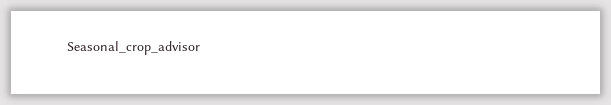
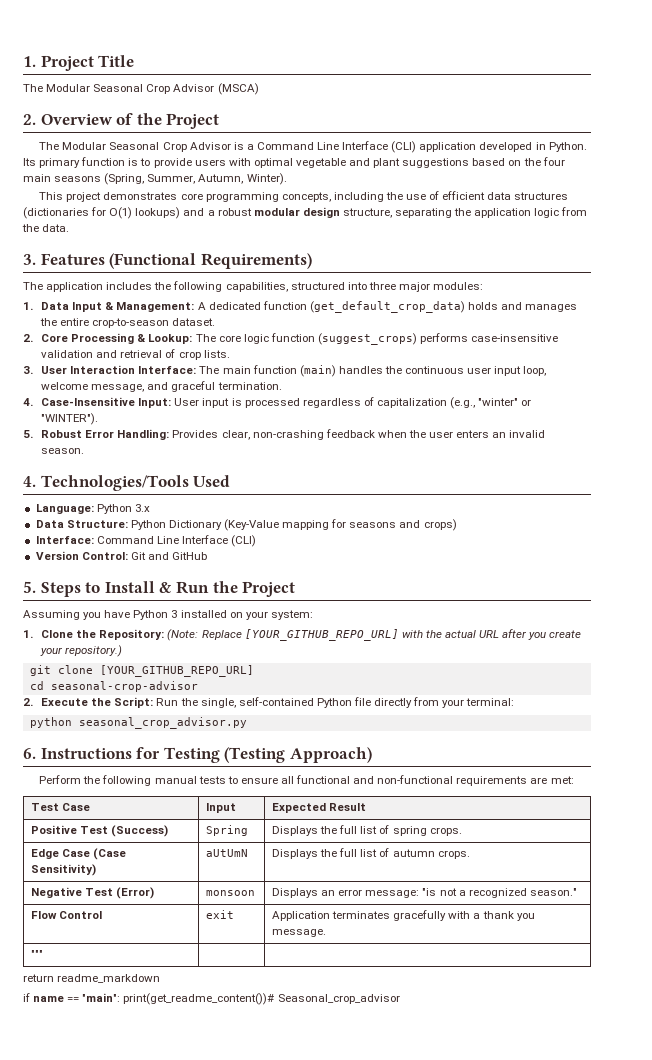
- Seasonal_crop_advisor
+ 1. Project Title
+ The Modular Seasonal Crop Advisor (MSCA)
+ 2. Overview of the Project
+ The Modular Seasonal Crop Advisor is a Command Line Interface (CLI) application developed in Python. Its primary function is to provide users with optimal vegetable and plant suggestions based on the four main seasons (Spring, Summer, Autumn, Winter).
+ This project demonstrates core programming concepts, including the use of efficient data structures (dictionaries for O(1) lookups) and a robust modular design structure, separating the application logic from the data.
+ 3. Features (Functional Requirements)
+ The application includes the following capabilities, structured into three major modules:
+ 1. Data Input & Management: A dedicated function (get_default_crop_data) holds and manages the entire crop-to-season dataset.
+ 2. Core Processing & Lookup: The core logic function (suggest_crops) performs case-insensitive validation and retrieval of crop lists.
+ 3. User Interaction Interface: The main function (main) handles the continuous user input loop, welcome message, and graceful termination.
+ 4. Case-Insensitive Input: User input is processed regardless of capitalization (e.g., "winter" or "WINTER").
+ 5. Robust Error Handling: Provides clear, non-crashing feedback when the user enters an invalid season.
+ 4. Technologies/Tools Used
+ Language: Python 3.x
+ Data Structure: Python Dictionary (Key-Value mapping for seasons and crops)
+ Interface: Command Line Interface (CLI)
+ Version Control: Git and GitHub
+ 5. Steps to Install & Run the Project
+ Assuming you have Python 3 installed on your system:
+ 1. Clone the Repository: (Note: Replace [YOUR_GITHUB_REPO_URL] with the actual URL after you create your repository.)
+ git clone [YOUR_GITHUB_REPO_URL]
+ cd seasonal-crop-advisor
+ 2. Execute the Script: Run the single, self-contained Python file directly from your terminal:
+ python seasonal_crop_advisor.py
+ 6. Instructions for Testing (Testing Approach)
+ Perform the following manual tests to ensure all functional and non-functional requirements are met:
+ Test Case | Input | Expected Result
+ Positive Test (Success) | Spring | Displays the full list of spring crops.
+ Edge Case (Case Sensitivity) | aUtUmN | Displays the full list of autumn crops.
+ Negative Test (Error) | monsoon | Displays an error message: "is not a recognized season."
+ Flow Control | exit | Application terminates gracefully with a thank you message.
+ """ | |
+ return readme_markdown
+ if name == "main": print(get_readme_content())# Seasonal_crop_advisor

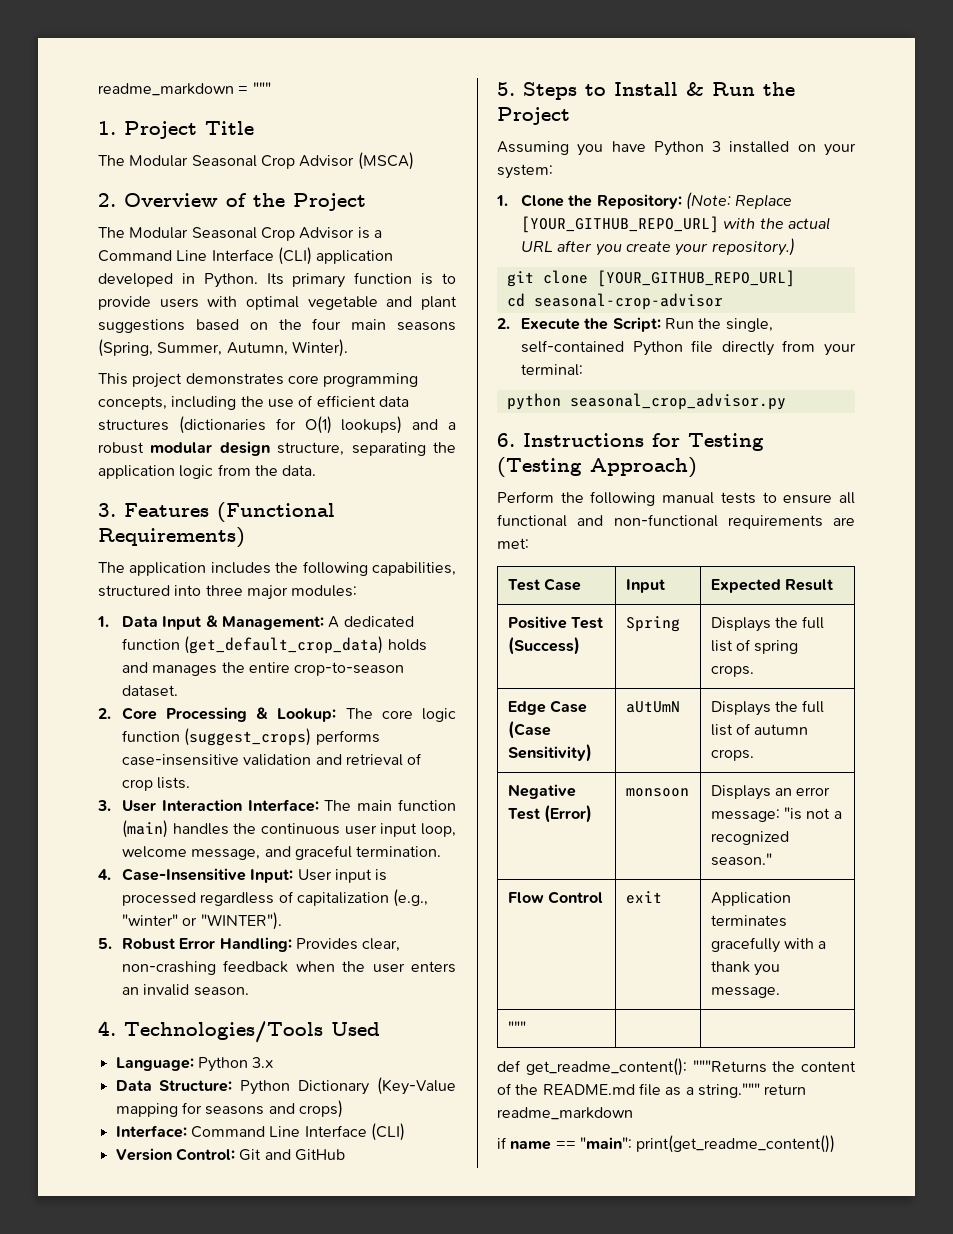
+ readme_markdown = """
- return readme_markdown
+ def get_readme_content(): """Returns the content of the README.md file as a string.""" return readme_markdown
- if name == "main": print(get_readme_content())# Seasonal_crop_advisor
+ if name == "main": print(get_readme_content())

